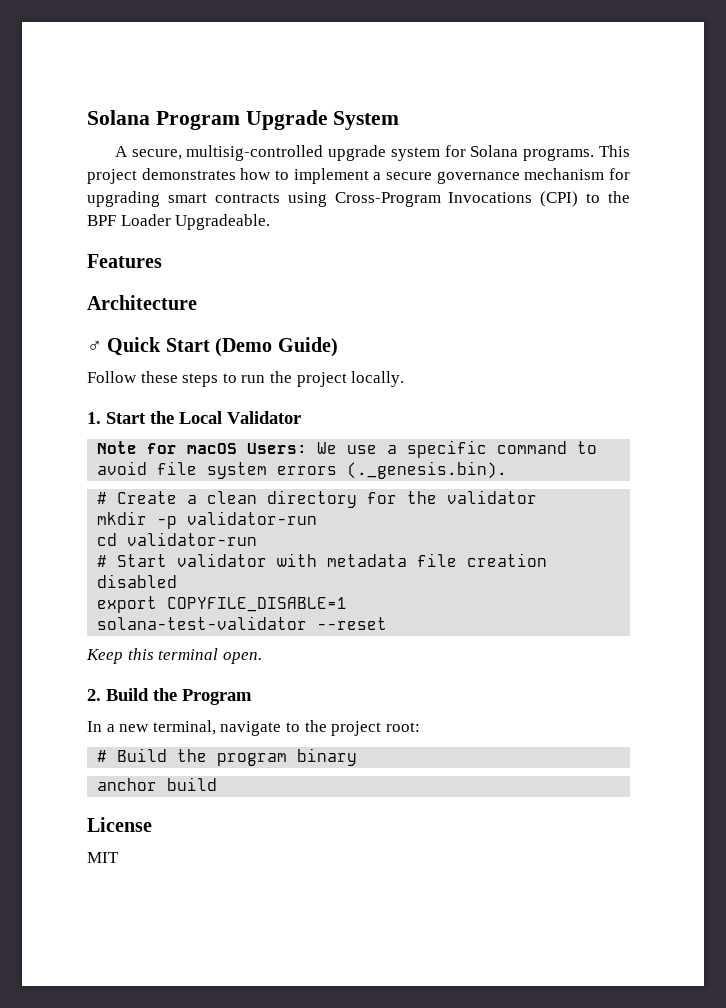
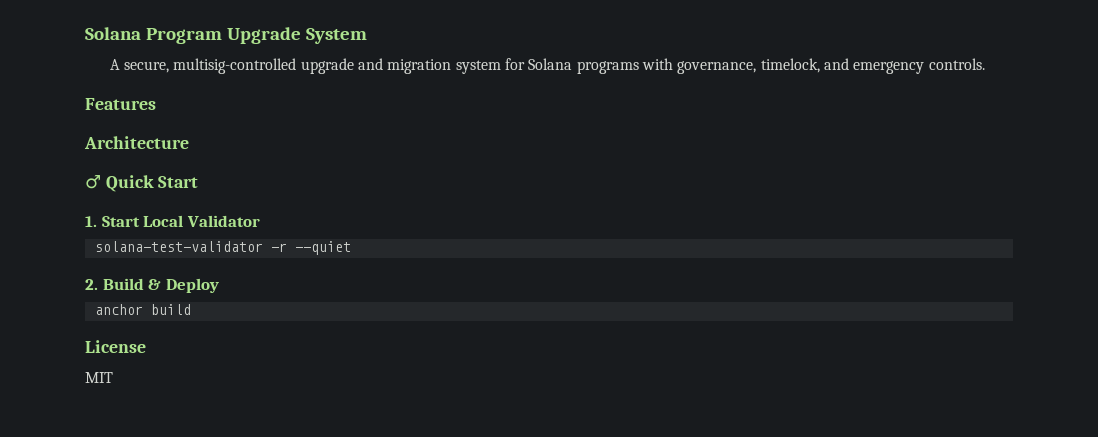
- A secure, multisig-controlled upgrade system for Solana programs. This project demonstrates how to implement a secure governance mechanism for upgrading smart contracts using Cross-Program Invocations (CPI) to the BPF Loader Upgradeable.
+ A secure, multisig-controlled upgrade and migration system for Solana programs with governance, timelock, and emergency controls.
- ♂ Quick Start (Demo Guide)
- Follow these steps to run the project locally.
+ ♂ Quick Start
- 1. Start the Local Validator
+ 1. Start Local Validator
- Note for macOS Users: We use a specific command to avoid file system errors (._genesis.bin).
- # Create a clean directory for the validator
- mkdir -p validator-run
- cd validator-run
- # Start validator with metadata file creation disabled
- export COPYFILE_DISABLE=1
- solana-test-validator --reset
- Keep this terminal open.
- 2. Build the Program
- In a new terminal, navigate to the project root:
- # Build the program binary
+ solana-test-validator -r --quiet
+ 2. Build & Deploy

